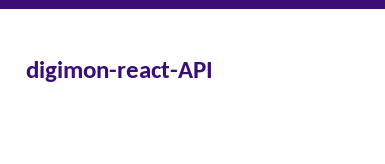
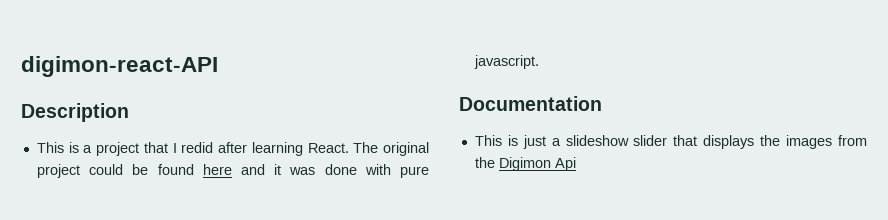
+ Description
+ This is a project that I redid after learning React. The original project could be found here and it was done with pure javascript.
+ Documentation
+ This is just a slideshow slider that displays the images from the Digimon Api

